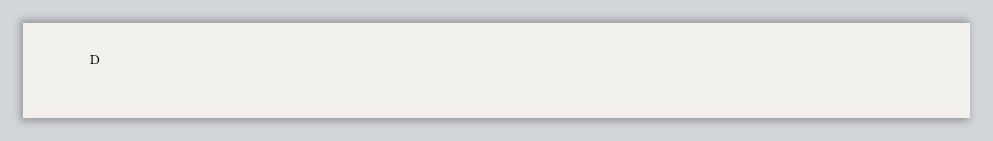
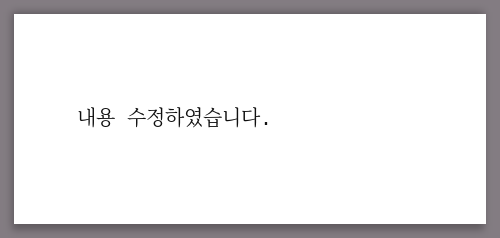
- D
+ 내용 수정하였습니다.

